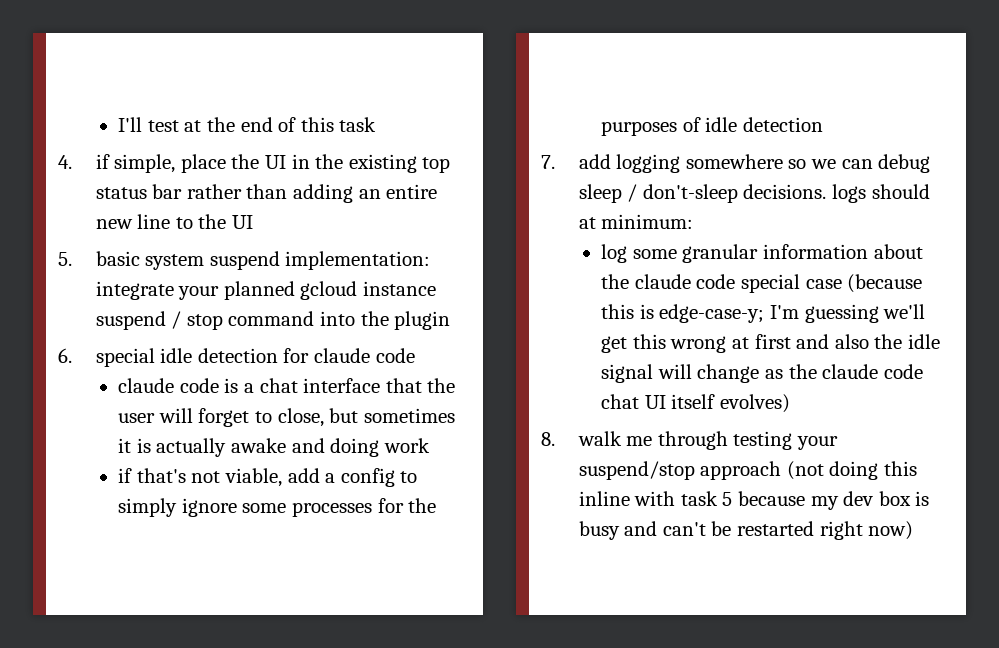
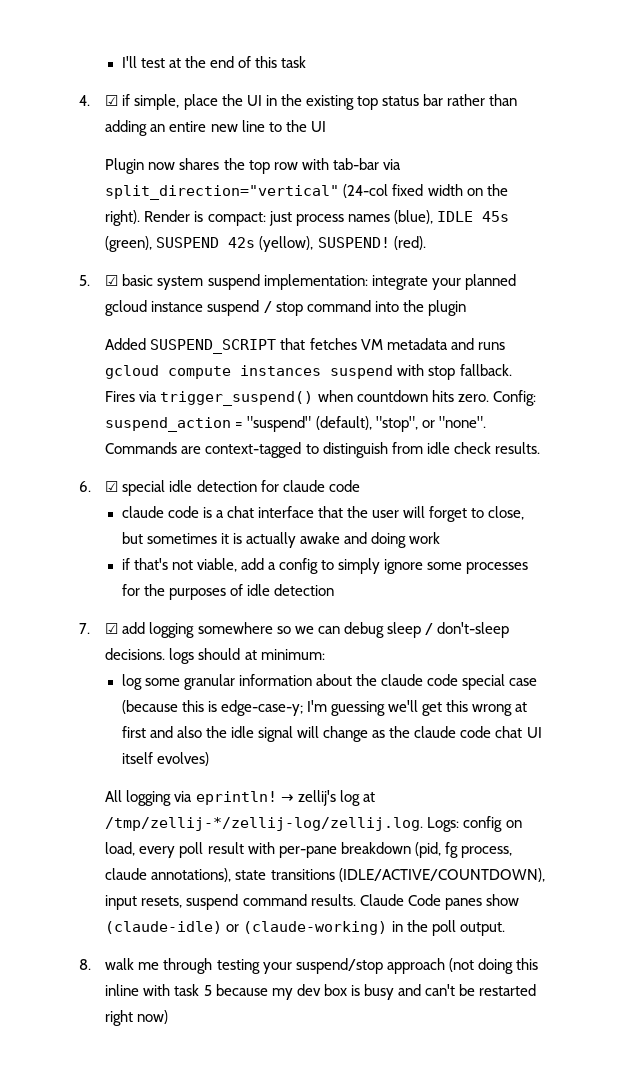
- 4. if simple, place the UI in the existing top status bar rather than adding an entire new line to the UI
+ 4. ☑ if simple, place the UI in the existing top status bar rather than adding an entire new line to the UI
+ Plugin now shares the top row with tab-bar via split_direction="vertical" (24-col fixed width on the right). Render is compact: just process names (blue), IDLE 45s (green), SUSPEND 42s (yellow), SUSPEND! (red).
- 5. basic system suspend implementation: integrate your planned gcloud instance suspend / stop command into the plugin
+ 5. ☑ basic system suspend implementation: integrate your planned gcloud instance suspend / stop command into the plugin
+ Added SUSPEND_SCRIPT that fetches VM metadata and runs gcloud compute instances suspend with stop fallback. Fires via trigger_suspend() when countdown hits zero. Config: suspend_action = "suspend" (default), "stop", or "none". Commands are context-tagged to distinguish from idle check results.
- 6. special idle detection for claude code
+ 6. ☑ special idle detection for claude code
- 7. add logging somewhere so we can debug sleep / don't-sleep decisions. logs should at minimum:
+ 7. ☑ add logging somewhere so we can debug sleep / don't-sleep decisions. logs should at minimum:
+ All logging via eprintln! → zellij's log at /tmp/zellij-*/zellij-log/zellij.log. Logs: config on load, every poll result with per-pane breakdown (pid, fg process, claude annotations), state transitions (IDLE/ACTIVE/COUNTDOWN), input resets, suspend command results. Claude Code panes show (claude-idle) or (claude-working) in the poll output.

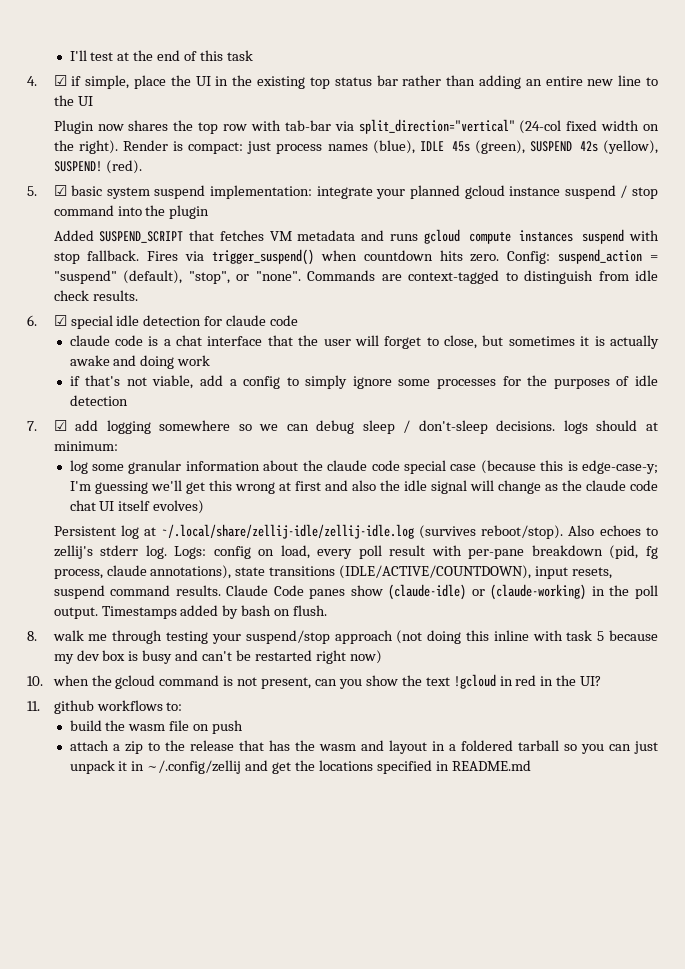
- All logging via eprintln! → zellij's log at /tmp/zellij-*/zellij-log/zellij.log. Logs: config on load, every poll result with per-pane breakdown (pid, fg process, claude annotations), state transitions (IDLE/ACTIVE/COUNTDOWN), input resets, suspend command results.
+ Persistent log at ~/.local/share/zellij-idle/zellij-idle.log (survives reboot/stop). Also echoes to zellij's stderr log. Logs: config on load, every poll result with per-pane breakdown (pid, fg process, claude annotations), state transitions (IDLE/ACTIVE/COUNTDOWN), input resets, suspend command results.
+ Timestamps added by bash on flush.
+ 10. when the gcloud command is not present, can you show the text !gcloud in red in the UI?
+ 11. github workflows to:
+ build the wasm file on push
+ attach a zip to the release that has the wasm and layout in a foldered tarball so you can just unpack it in ~/.config/zellij and get the locations specified in README.md

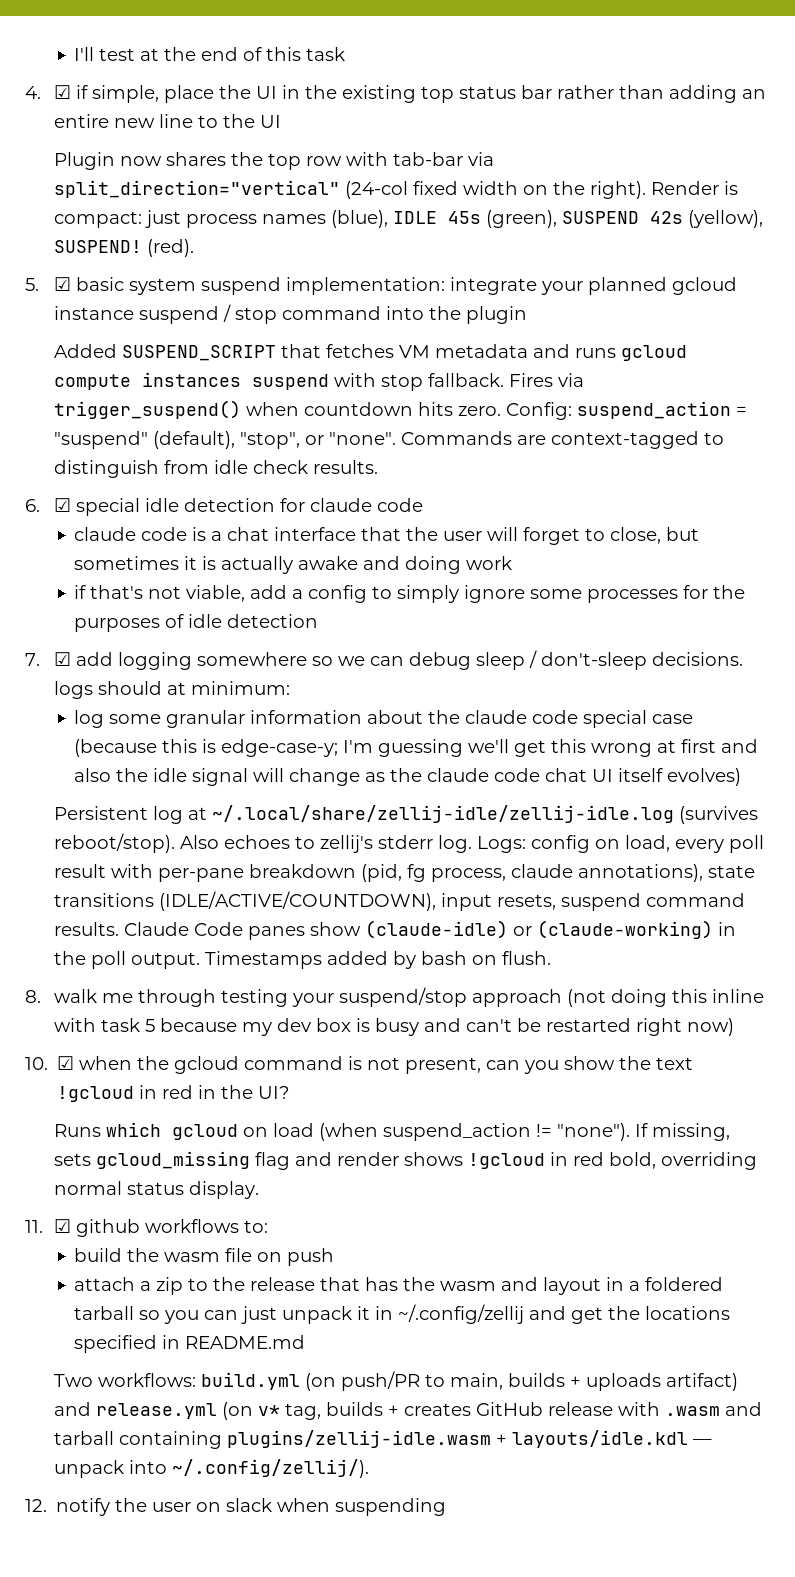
- 10. when the gcloud command is not present, can you show the text !gcloud in red in the UI?
+ 10. ☑ when the gcloud command is not present, can you show the text !gcloud in red in the UI?
+ Runs which gcloud on load (when suspend_action != "none"). If missing, sets gcloud_missing flag and render shows !gcloud in red bold, overriding normal status display.
- 11. github workflows to:
+ 11. ☑ github workflows to:
+ Two workflows: build.yml (on push/PR to main, builds + uploads artifact) and release.yml (on v* tag, builds + creates GitHub release with .wasm and tarball containing plugins/zellij-idle.wasm + layouts/idle.kdl — unpack into ~/.config/zellij/).
+ 12. notify the user on slack when suspending

